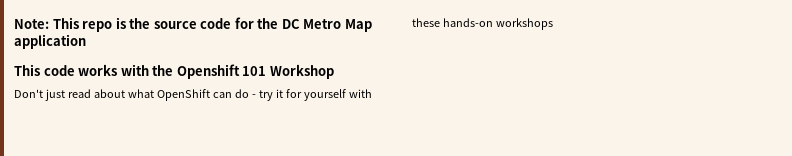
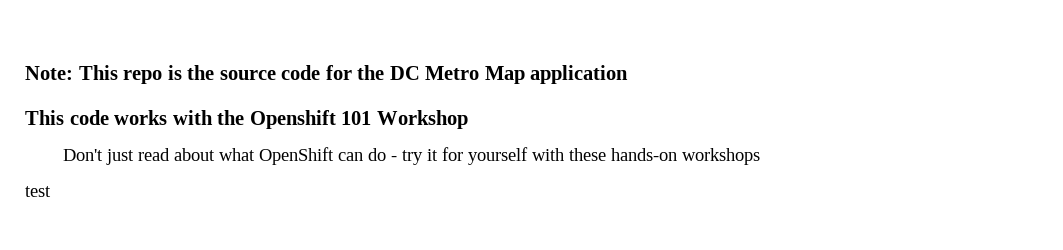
+ test

